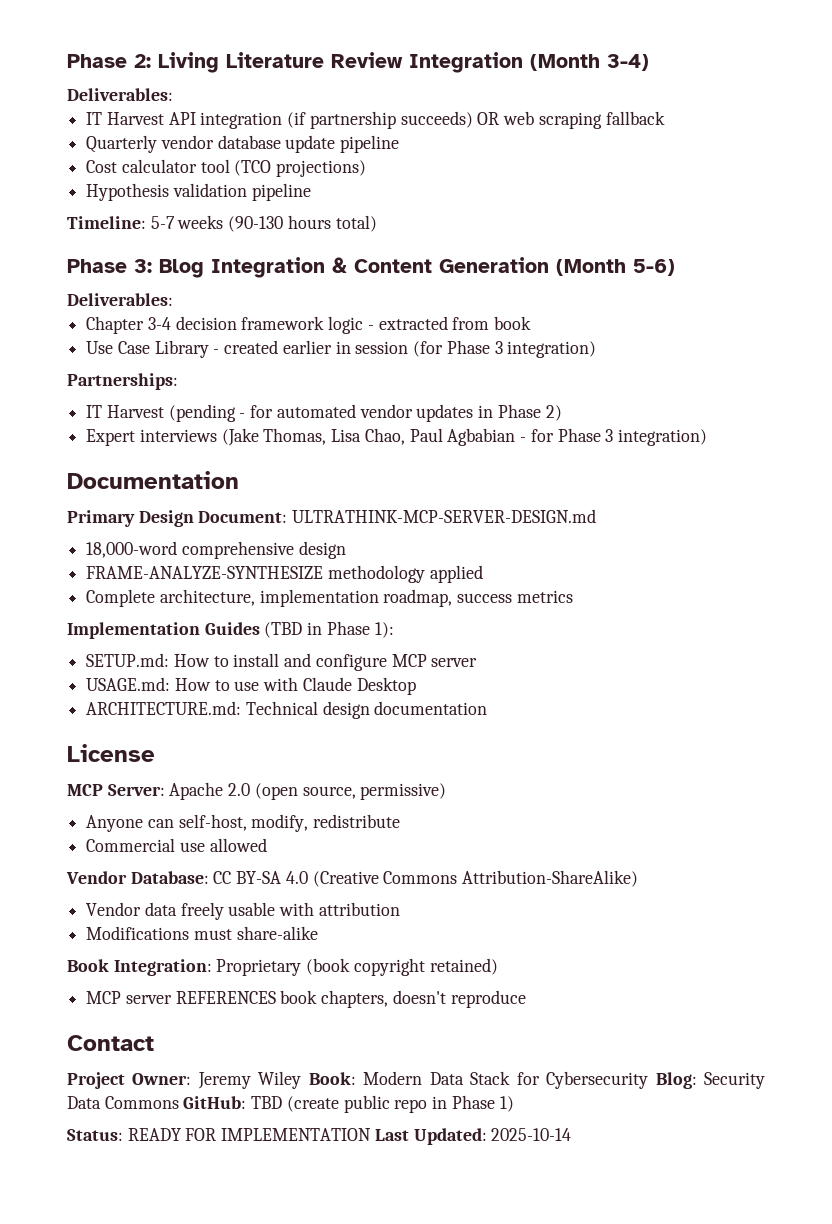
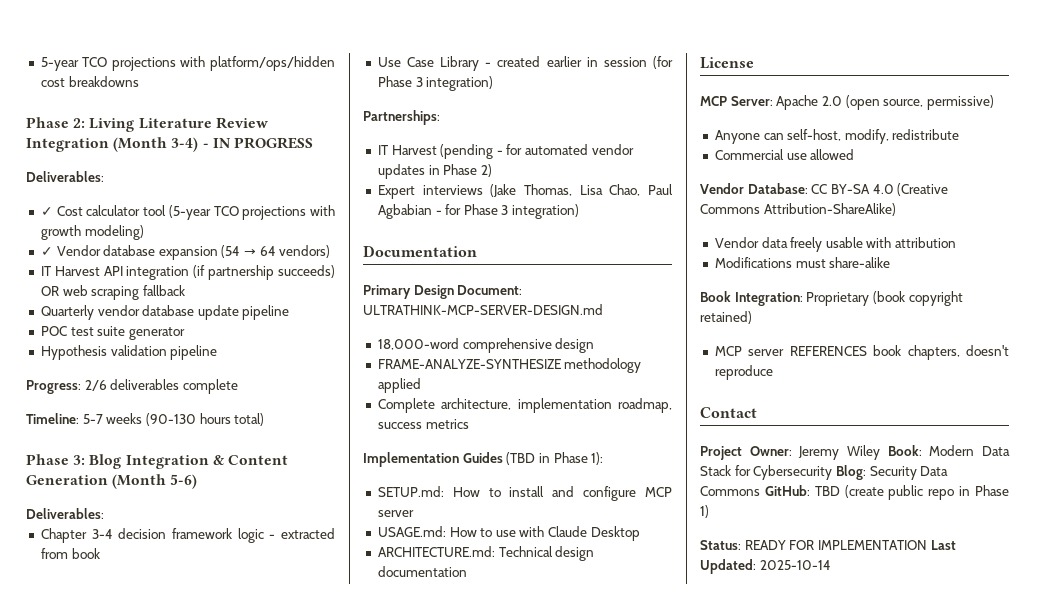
+ 5-year TCO projections with platform/ops/hidden cost breakdowns
- Phase 2: Living Literature Review Integration (Month 3-4)
+ Phase 2: Living Literature Review Integration (Month 3-4) - IN PROGRESS
  Deliverables:
+ ✓ Cost calculator tool (5-year TCO projections with growth modeling)
+ ✓ Vendor database expansion (54 → 64 vendors)
- Cost calculator tool (TCO projections)
+ POC test suite generator
+ Progress: 2/6 deliverables complete

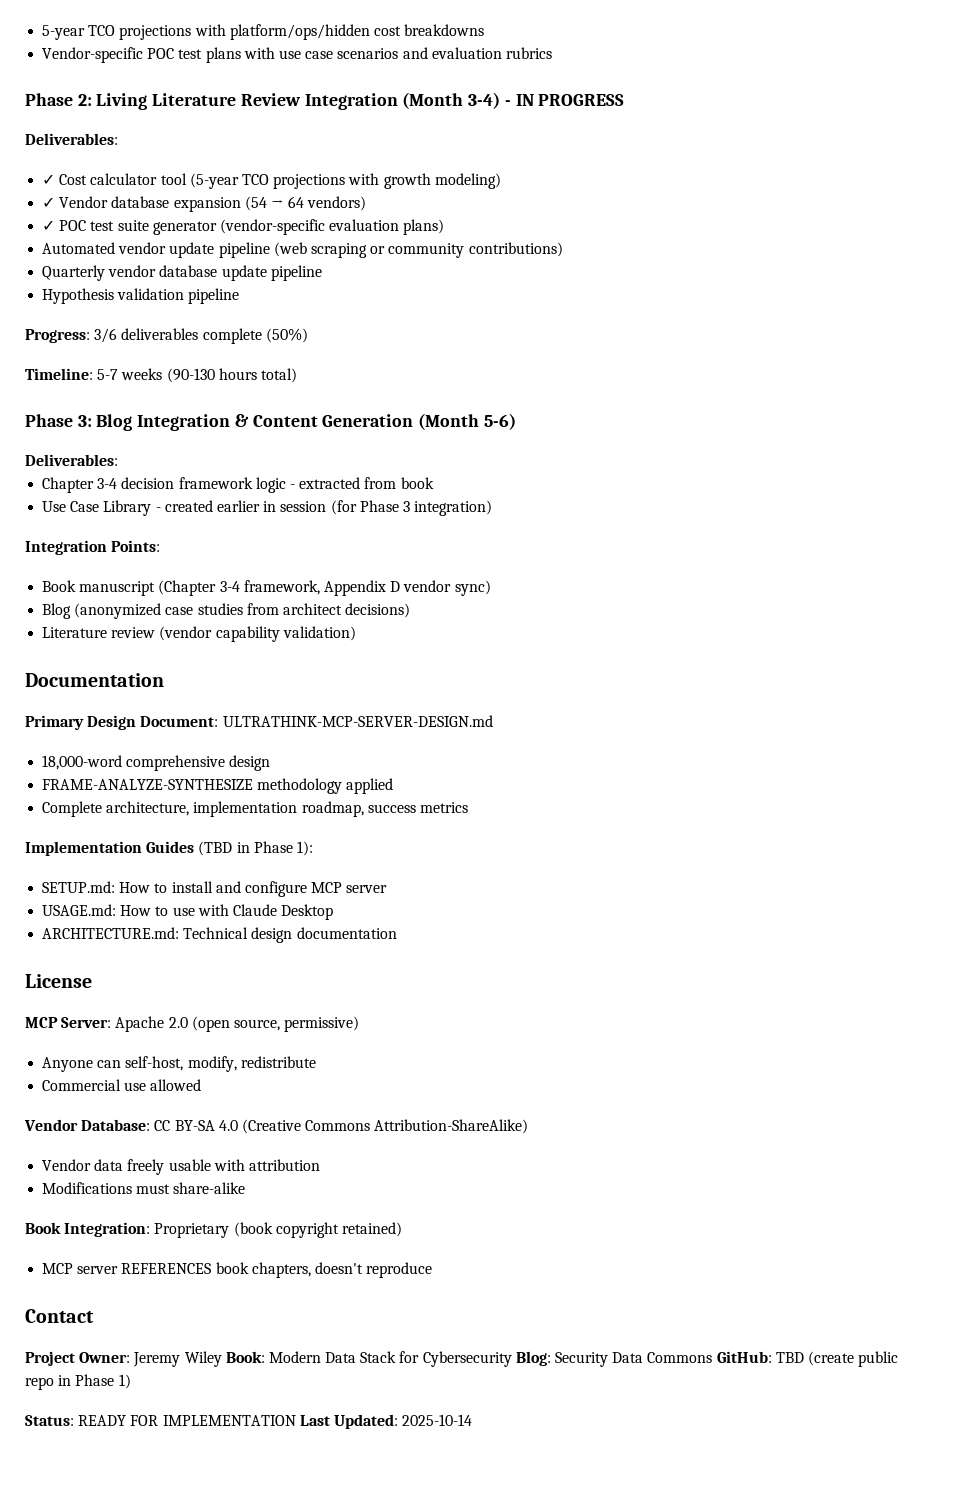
+ Vendor-specific POC test plans with use case scenarios and evaluation rubrics
- IT Harvest API integration (if partnership succeeds) OR web scraping fallback
+ ✓ POC test suite generator (vendor-specific evaluation plans)
+ Automated vendor update pipeline (web scraping or community contributions)
- POC test suite generator
- Progress: 2/6 deliverables complete
+ Progress: 3/6 deliverables complete (50%)
- Partnerships:
- IT Harvest (pending - for automated vendor updates in Phase 2)
- Expert interviews (Jake Thomas, Lisa Chao, Paul Agbabian - for Phase 3 integration)
+ Integration Points:
+ Book manuscript (Chapter 3-4 framework, Appendix D vendor sync)
+ Blog (anonymized case studies from architect decisions)
+ Literature review (vendor capability validation)

